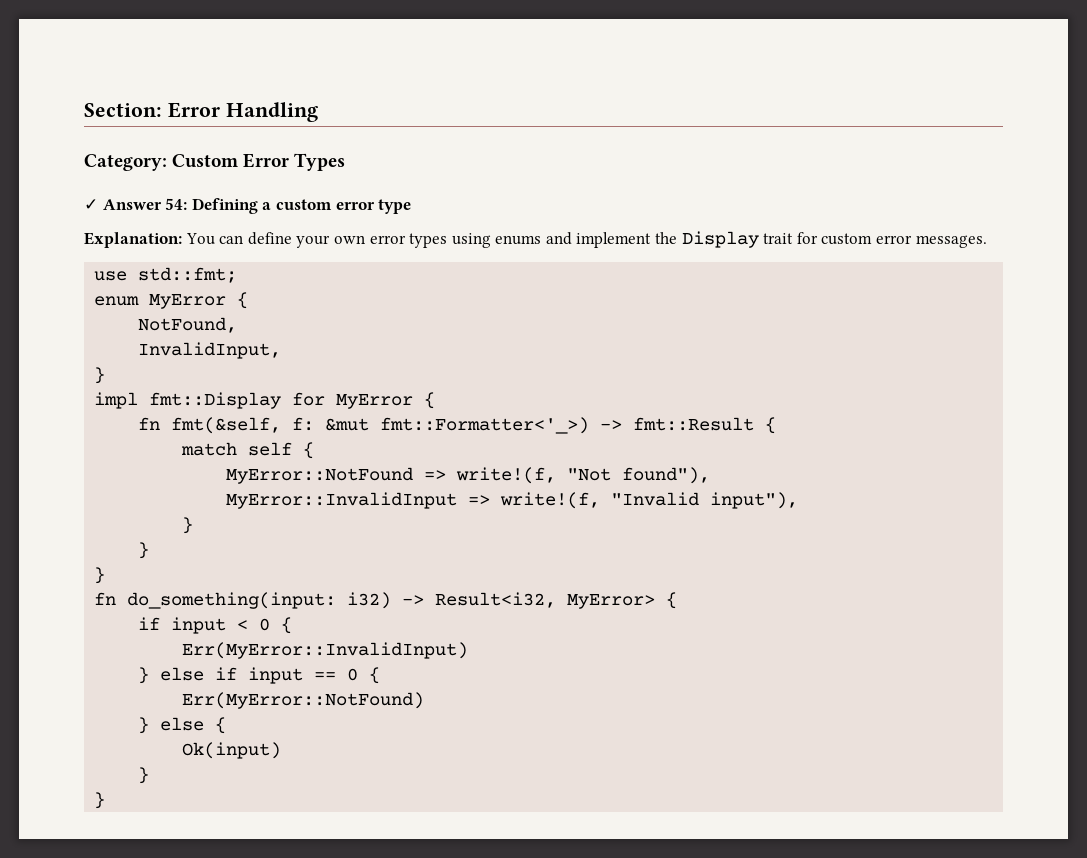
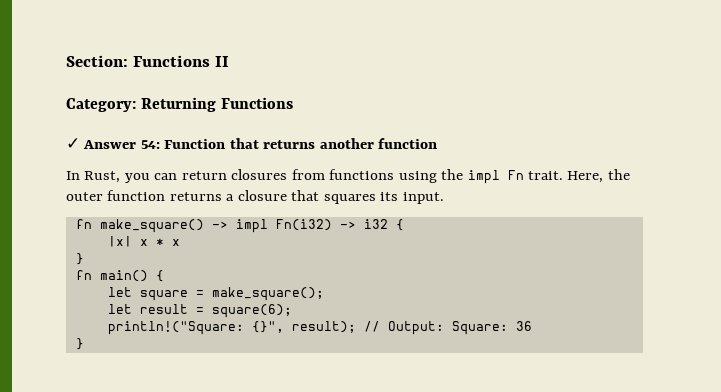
- Section: Error Handling
+ Section: Functions II
- Category: Custom Error Types
+ Category: Returning Functions
- ✓ Answer 54: Defining a custom error type
- Explanation: You can define your own error types using enums and implement the Display trait for custom error messages.
- use std::fmt;
- enum MyError {
- NotFound,
- InvalidInput,
+ ✓ Answer 54: Function that returns another function
+ In Rust, you can return closures from functions using the impl Fn trait. Here, the outer function returns a closure that squares its input.
+ fn make_square() -> impl Fn(i32) -> i32 {
+ |x| x * x
  }
- impl fmt::Display for MyError {
- fn fmt(&self, f: &mut fmt::Formatter<'_>) -> fmt::Result {
- match self {
- MyError::NotFound => write!(f, "Not found"),
- MyError::InvalidInput => write!(f, "Invalid input"),
- }
- }
- }
- fn do_something(input: i32) -> Result<i32, MyError> {
- if input < 0 {
- Err(MyError::InvalidInput)
- } else if input == 0 {
- Err(MyError::NotFound)
- } else {
- Ok(input)
- }
+ fn main() {
+ let square = make_square();
+ let result = square(6);
+ println!("Square: {}", result); // Output: Square: 36

